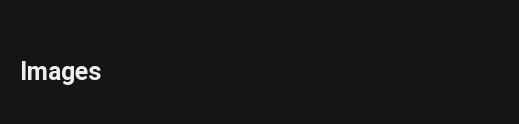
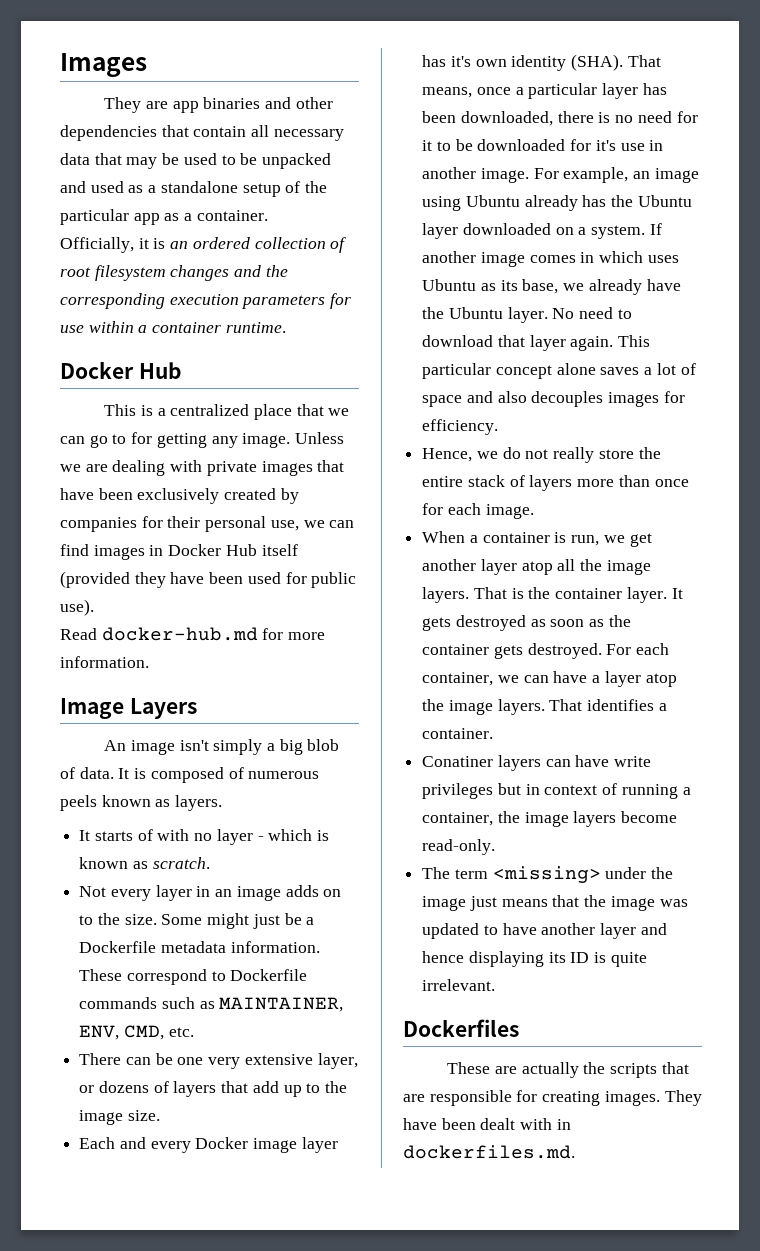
+ They are app binaries and other dependencies that contain all necessary data that may be used to be unpacked and used as a standalone setup of the particular app as a container.
+ Officially, it is an ordered collection of root filesystem changes and the corresponding execution parameters for use within a container runtime.
+ Docker Hub
+ This is a centralized place that we can go to for getting any image. Unless we are dealing with private images that have been exclusively created by companies for their personal use, we can find images in Docker Hub itself (provided they have been used for public use).
+ Read docker-hub.md for more information.
+ Image Layers
+ An image isn't simply a big blob of data. It is composed of numerous peels known as layers.
+ It starts of with no layer - which is known as scratch.
+ Not every layer in an image adds on to the size. Some might just be a Dockerfile metadata information. These correspond to Dockerfile commands such as MAINTAINER, ENV, CMD, etc.
+ There can be one very extensive layer, or dozens of layers that add up to the image size.
+ Each and every Docker image layer has it's own identity (SHA). That means, once a particular layer has been downloaded, there is no need for it to be downloaded for it's use in another image. For example, an image using Ubuntu already has the Ubuntu layer downloaded on a system. If another image comes in which uses Ubuntu as its base, we already have the Ubuntu layer. No need to download that layer again. This particular concept alone saves a lot of space and also decouples images for efficiency.
+ Hence, we do not really store the entire stack of layers more than once for each image.
+ When a container is run, we get another layer atop all the image layers. That is the container layer. It gets destroyed as soon as the container gets destroyed. For each container, we can have a layer atop the image layers. That identifies a container.
+ Conatiner layers can have write privileges but in context of running a container, the image layers become read-only.
+ The term <missing> under the image just means that the image was updated to have another layer and hence displaying its ID is quite irrelevant.
+ Dockerfiles
+ These are actually the scripts that are responsible for creating images. They have been dealt with in dockerfiles.md.

